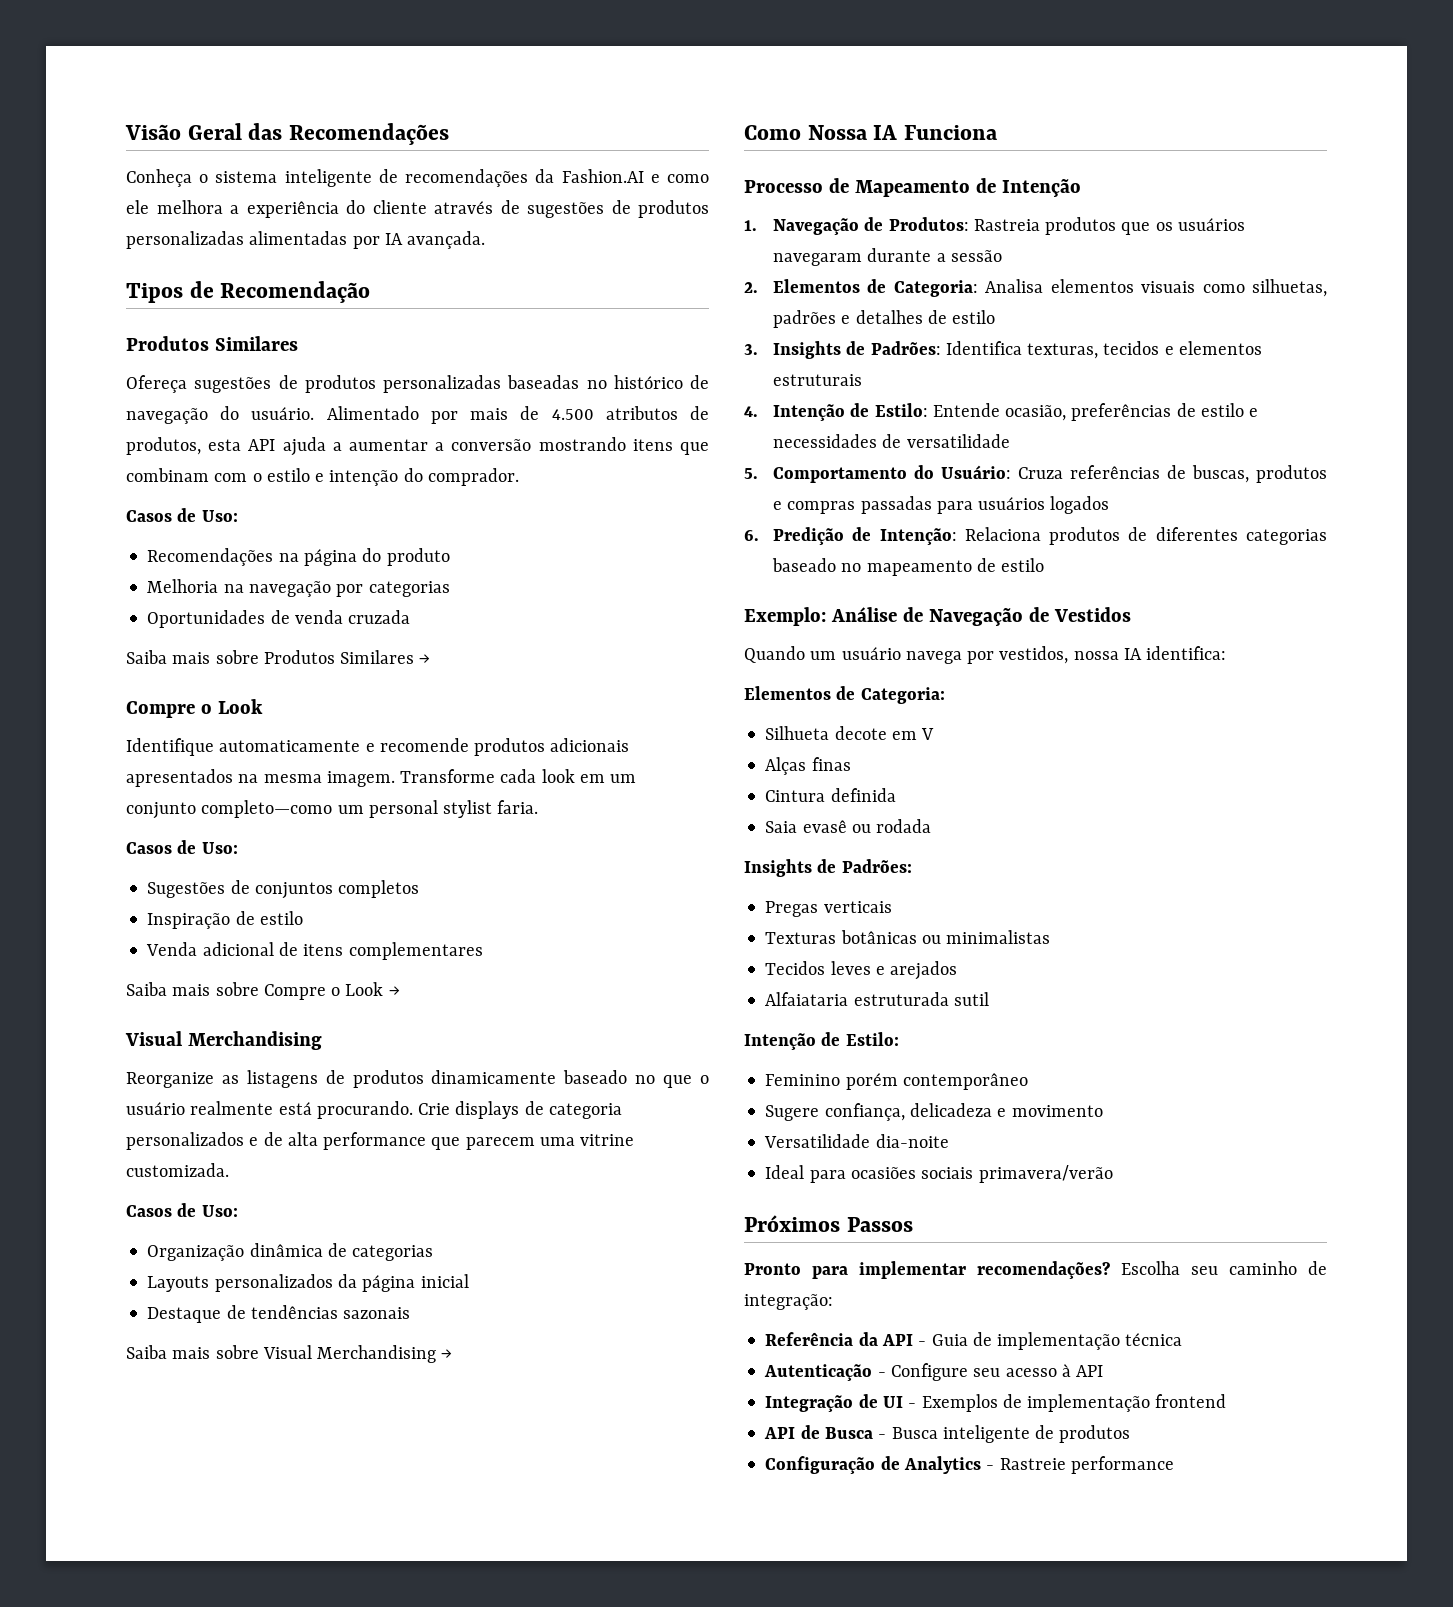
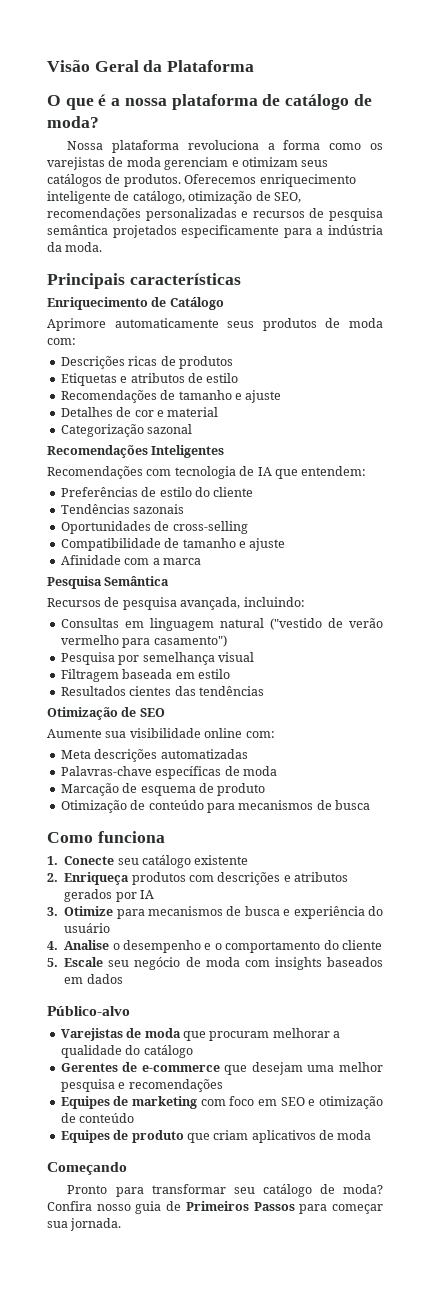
- Visão Geral das Recomendações
- Conheça o sistema inteligente de recomendações da Fashion.AI e como ele melhora a experiência do cliente através de sugestões de produtos personalizadas alimentadas por IA avançada.
- Tipos de Recomendação
- Produtos Similares
- Ofereça sugestões de produtos personalizadas baseadas no histórico de navegação do usuário. Alimentado por mais de 4.500 atributos de produtos, esta API ajuda a aumentar a conversão mostrando itens que combinam com o estilo e intenção do comprador.
- Casos de Uso:
- Recomendações na página do produto
- Melhoria na navegação por categorias
- Oportunidades de venda cruzada
- Saiba mais sobre Produtos Similares →
- Compre o Look
- Identifique automaticamente e recomende produtos adicionais apresentados na mesma imagem. Transforme cada look em um conjunto completo—como um personal stylist faria.
- Casos de Uso:
- Sugestões de conjuntos completos
- Inspiração de estilo
- Venda adicional de itens complementares
- Saiba mais sobre Compre o Look →
- Visual Merchandising
- Reorganize as listagens de produtos dinamicamente baseado no que o usuário realmente está procurando. Crie displays de categoria personalizados e de alta performance que parecem uma vitrine customizada.
- Casos de Uso:
- Organização dinâmica de categorias
- Layouts personalizados da página inicial
- Destaque de tendências sazonais
- Saiba mais sobre Visual Merchandising →
- Como Nossa IA Funciona
- Processo de Mapeamento de Intenção
- 1. Navegação de Produtos: Rastreia produtos que os usuários navegaram durante a sessão
- 2. Elementos de Categoria: Analisa elementos visuais como silhuetas, padrões e detalhes de estilo
- 3. Insights de Padrões: Identifica texturas, tecidos e elementos estruturais
- 4. Intenção de Estilo: Entende ocasião, preferências de estilo e necessidades de versatilidade
- 5. Comportamento do Usuário: Cruza referências de buscas, produtos e compras passadas para usuários logados
- 6. Predição de Intenção: Relaciona produtos de diferentes categorias baseado no mapeamento de estilo
- Exemplo: Análise de Navegação de Vestidos
- Quando um usuário navega por vestidos, nossa IA identifica:
- Elementos de Categoria:
- Silhueta decote em V
- Alças finas
- Cintura definida
- Saia evasê ou rodada
- Insights de Padrões:
- Pregas verticais
- Texturas botânicas ou minimalistas
- Tecidos leves e arejados
- Alfaiataria estruturada sutil
- Intenção de Estilo:
- Feminino porém contemporâneo
- Sugere confiança, delicadeza e movimento
- Versatilidade dia-noite
- Ideal para ocasiões sociais primavera/verão
- Próximos Passos
- Pronto para implementar recomendações? Escolha seu caminho de integração:
- Referência da API - Guia de implementação técnica
- Autenticação - Configure seu acesso à API
- Integração de UI - Exemplos de implementação frontend
- API de Busca - Busca inteligente de produtos
- Configuração de Analytics - Rastreie performance
+ Visão Geral da Plataforma
+ O que é a nossa plataforma de catálogo de moda?
+ Nossa plataforma revoluciona a forma como os varejistas de moda gerenciam e otimizam seus catálogos de produtos. Oferecemos enriquecimento inteligente de catálogo, otimização de SEO, recomendações personalizadas e recursos de pesquisa semântica projetados especificamente para a indústria da moda.
+ Principais características
+ Enriquecimento de Catálogo
+ Aprimore automaticamente seus produtos de moda com:
+ Descrições ricas de produtos
+ Etiquetas e atributos de estilo
+ Recomendações de tamanho e ajuste
+ Detalhes de cor e material
+ Categorização sazonal
+ Recomendações Inteligentes
+ Recomendações com tecnologia de IA que entendem:
+ Preferências de estilo do cliente
+ Tendências sazonais
+ Oportunidades de cross-selling
+ Compatibilidade de tamanho e ajuste
+ Afinidade com a marca
+ Pesquisa Semântica
+ Recursos de pesquisa avançada, incluindo:
+ Consultas em linguagem natural ("vestido de verão vermelho para casamento")
+ Pesquisa por semelhança visual
+ Filtragem baseada em estilo
+ Resultados cientes das tendências
+ Otimização de SEO
+ Aumente sua visibilidade online com:
+ Meta descrições automatizadas
+ Palavras-chave específicas de moda
+ Marcação de esquema de produto
+ Otimização de conteúdo para mecanismos de busca
+ Como funciona
+ 1. Conecte seu catálogo existente
+ 2. Enriqueça produtos com descrições e atributos gerados por IA
+ 3. Otimize para mecanismos de busca e experiência do usuário
+ 4. Analise o desempenho e o comportamento do cliente
+ 5. Escale seu negócio de moda com insights baseados em dados
+ Público-alvo
+ Varejistas de moda que procuram melhorar a qualidade do catálogo
+ Gerentes de e-commerce que desejam uma melhor pesquisa e recomendações
+ Equipes de marketing com foco em SEO e otimização de conteúdo
+ Equipes de produto que criam aplicativos de moda
+ Começando
+ Pronto para transformar seu catálogo de moda? Confira nosso guia de Primeiros Passos para começar sua jornada.

